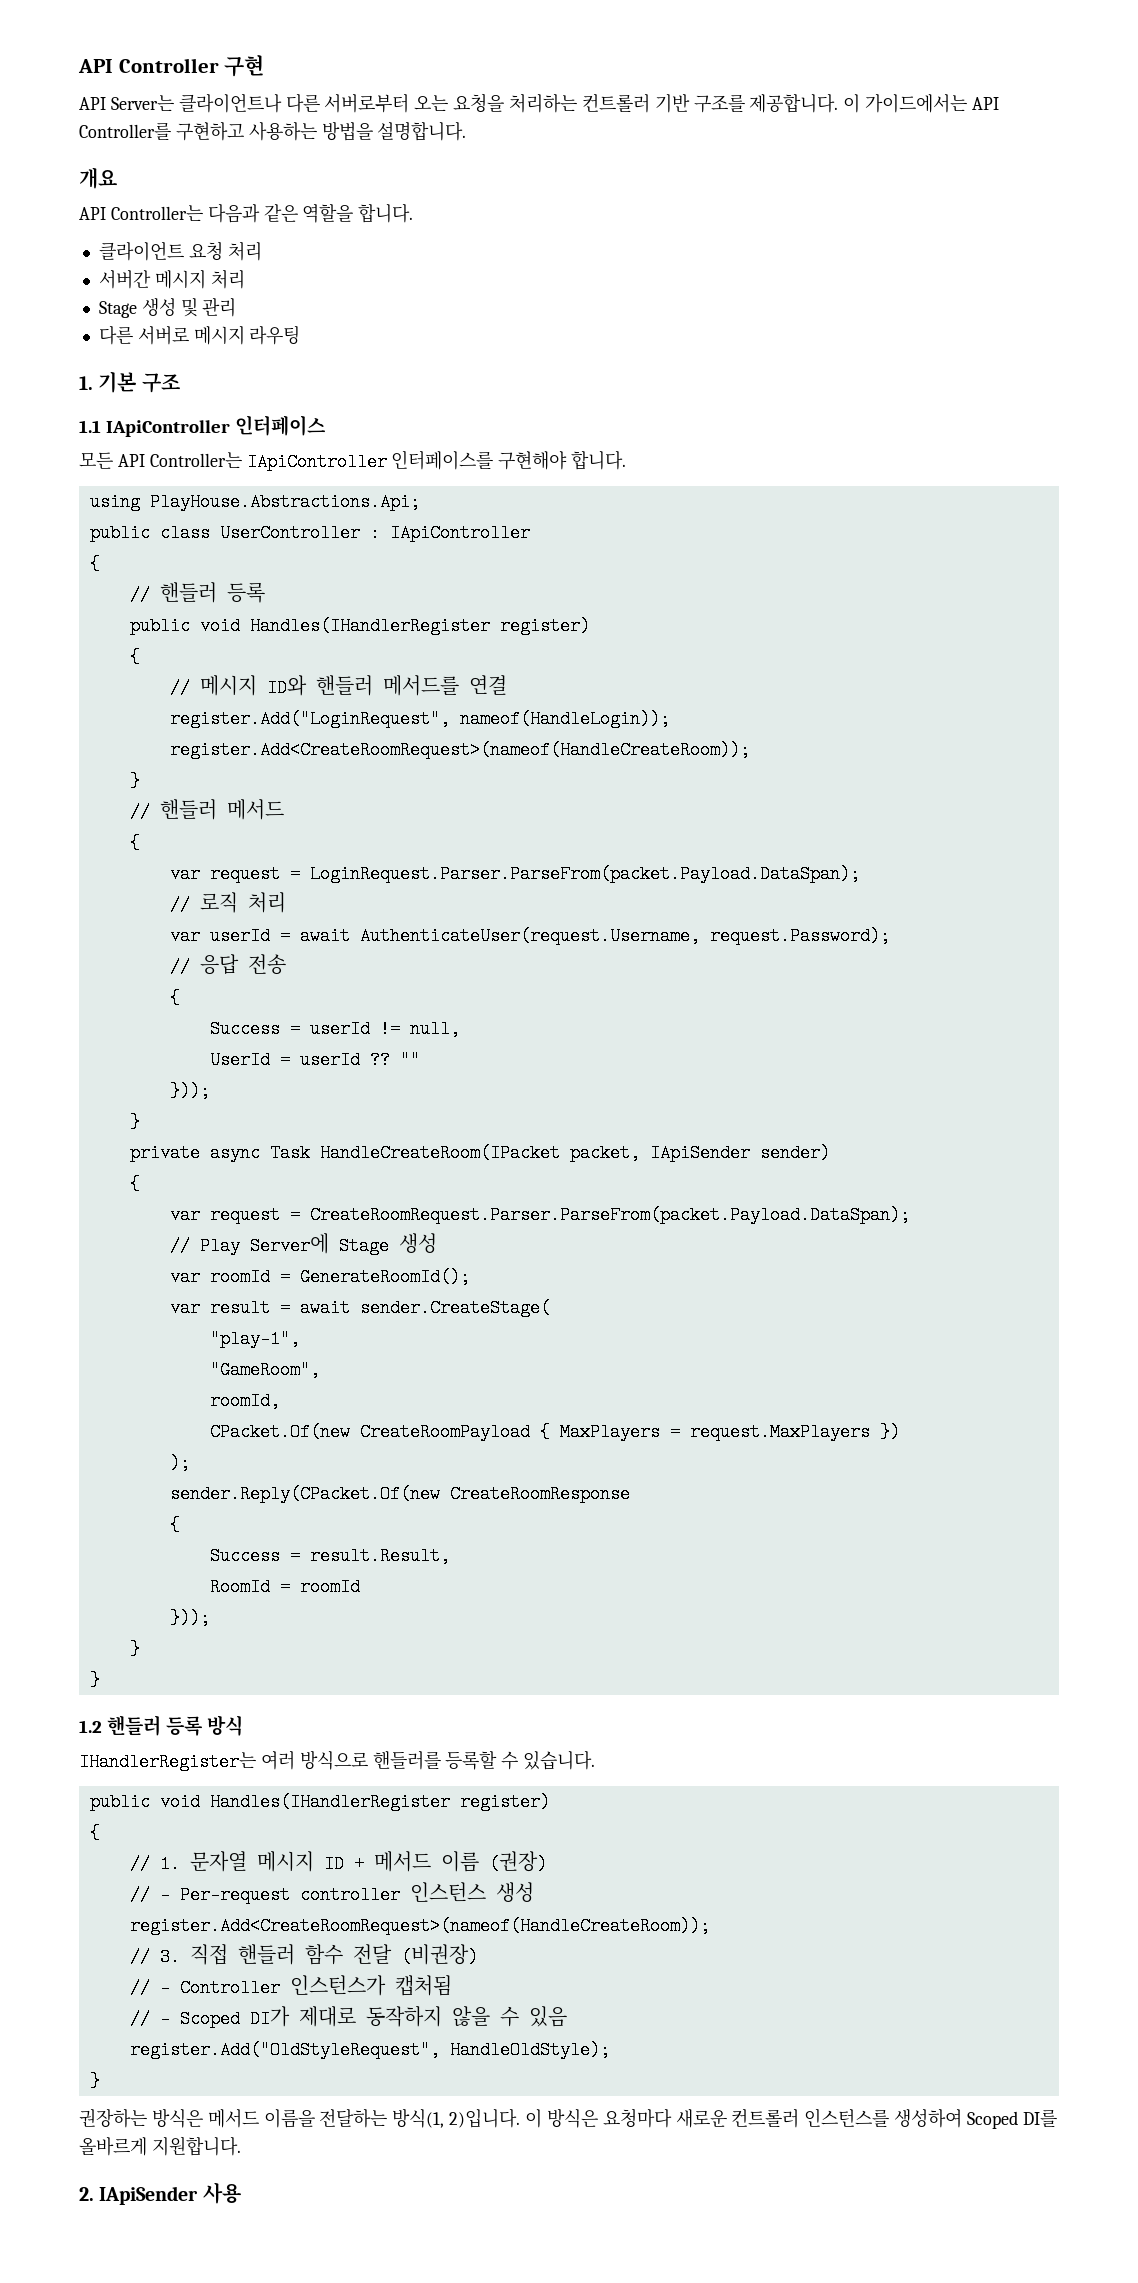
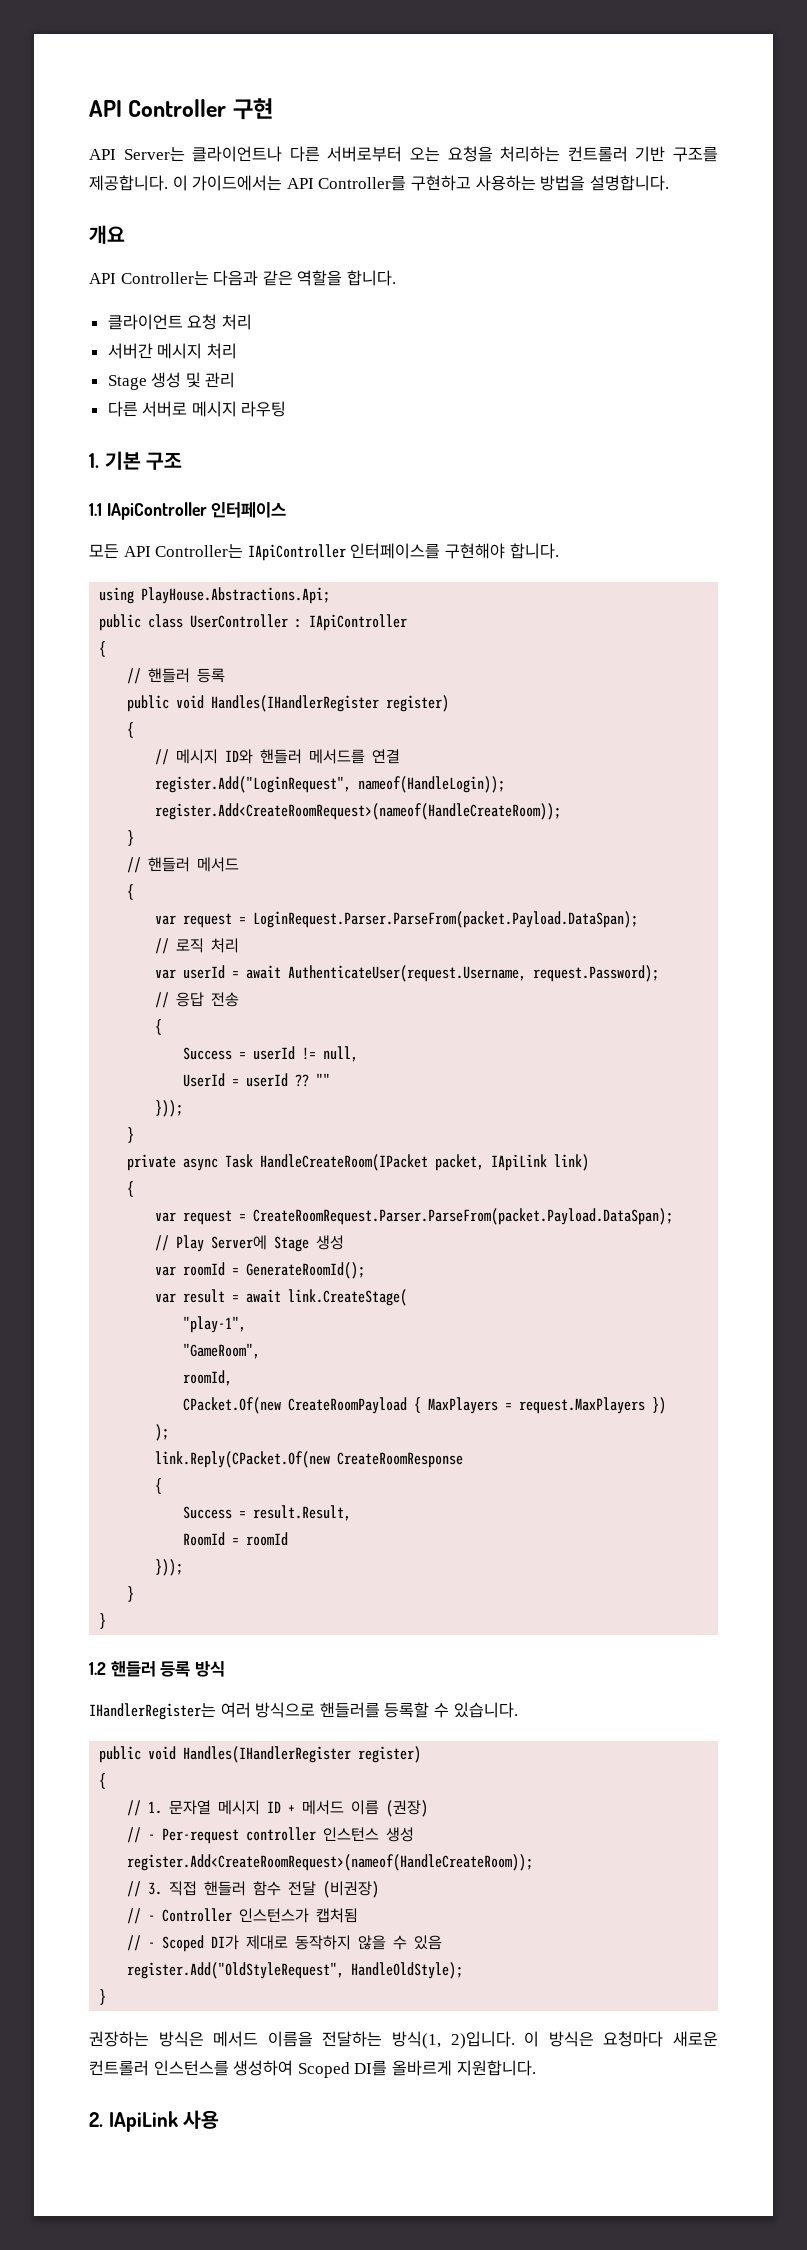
- private async Task HandleCreateRoom(IPacket packet, IApiSender sender)
+ private async Task HandleCreateRoom(IPacket packet, IApiLink link)
- var result = await sender.CreateStage(
+ var result = await link.CreateStage(
- sender.Reply(CPacket.Of(new CreateRoomResponse
+ link.Reply(CPacket.Of(new CreateRoomResponse
- 2. IApiSender 사용
+ 2. IApiLink 사용

